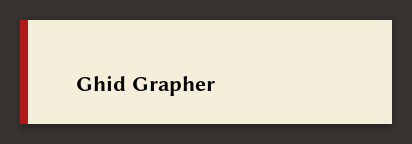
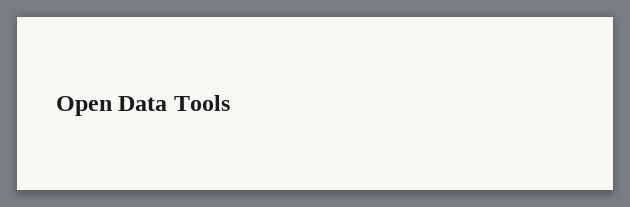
- Ghid Grapher
+ Open Data Tools

